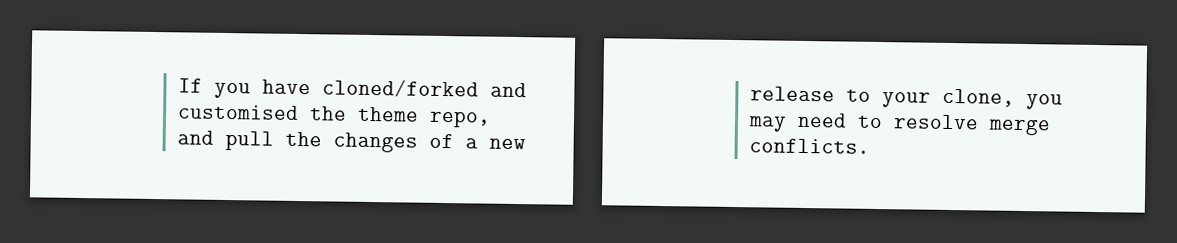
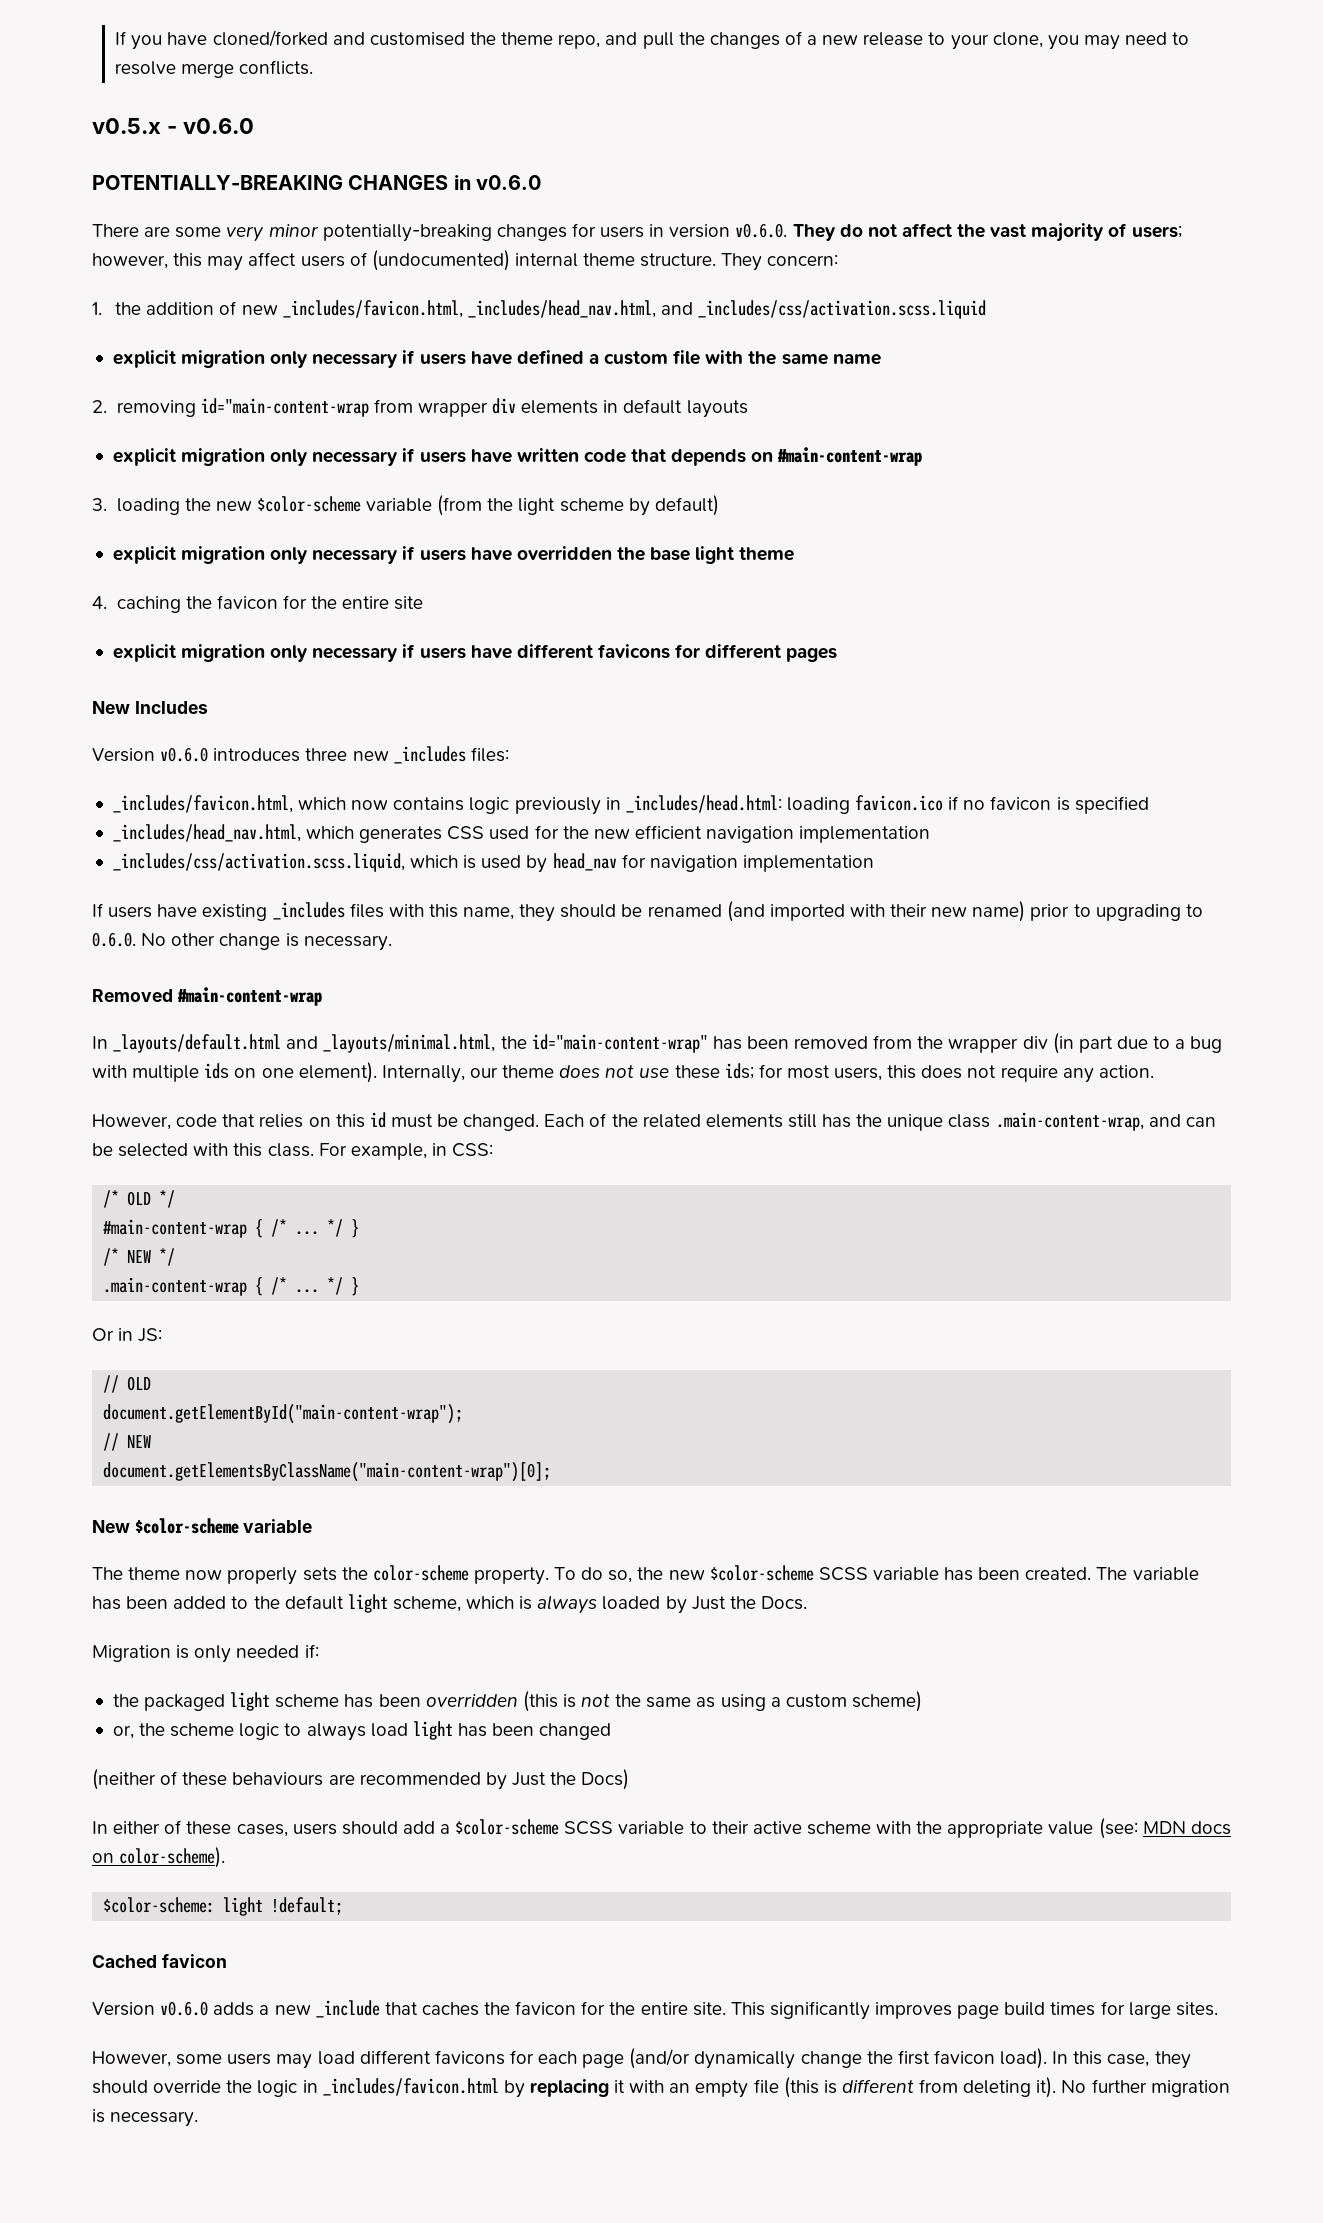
+ v0.5.x - v0.6.0
+ POTENTIALLY-BREAKING CHANGES in v0.6.0
+ There are some very minor potentially-breaking changes for users in version v0.6.0. They do not affect the vast majority of users; however, this may affect users of (undocumented) internal theme structure. They concern:
+ 1. the addition of new _includes/favicon.html, _includes/head_nav.html, and _includes/css/activation.scss.liquid
+ explicit migration only necessary if users have defined a custom file with the same name
+ 2. removing id="main-content-wrap from wrapper div elements in default layouts
+ explicit migration only necessary if users have written code that depends on #main-content-wrap
+ 3. loading the new $color-scheme variable (from the light scheme by default)
+ explicit migration only necessary if users have overridden the base light theme
+ 4. caching the favicon for the entire site
+ explicit migration only necessary if users have different favicons for different pages
+ New Includes
+ Version v0.6.0 introduces three new _includes files:
+ _includes/favicon.html, which now contains logic previously in _includes/head.html: loading favicon.ico if no favicon is specified
+ _includes/head_nav.html, which generates CSS used for the new efficient navigation implementation
+ _includes/css/activation.scss.liquid, which is used by head_nav for navigation implementation
+ If users have existing _includes files with this name, they should be renamed (and imported with their new name) prior to upgrading to 0.6.0. No other change is necessary.
+ Removed #main-content-wrap
+ In _layouts/default.html and _layouts/minimal.html, the id="main-content-wrap" has been removed from the wrapper div (in part due to a bug with multiple ids on one element). Internally, our theme does not use these ids; for most users, this does not require any action.
+ However, code that relies on this id must be changed. Each of the related elements still has the unique class .main-content-wrap, and can be selected with this class. For example, in CSS:
+ /* OLD */
+ #main-content-wrap { /* ... */ }
+ /* NEW */
+ .main-content-wrap { /* ... */ }
+ Or in JS:
+ // OLD
+ document.getElementById("main-content-wrap");
+ // NEW
+ document.getElementsByClassName("main-content-wrap")[0];
+ New $color-scheme variable
+ The theme now properly sets the color-scheme property. To do so, the new $color-scheme SCSS variable has been created. The variable has been added to the default light scheme, which is always loaded by Just the Docs.
+ Migration is only needed if:
+ the packaged light scheme has been overridden (this is not the same as using a custom scheme)
+ or, the scheme logic to always load light has been changed
+ (neither of these behaviours are recommended by Just the Docs)
+ In either of these cases, users should add a $color-scheme SCSS variable to their active scheme with the appropriate value (see: MDN docs on color-scheme).
+ $color-scheme: light !default;
+ Cached favicon
+ Version v0.6.0 adds a new _include that caches the favicon for the entire site. This significantly improves page build times for large sites.
+ However, some users may load different favicons for each page (and/or dynamically change the first favicon load). In this case, they should override the logic in _includes/favicon.html by replacing it with an empty file (this is different from deleting it). No further migration is necessary.

